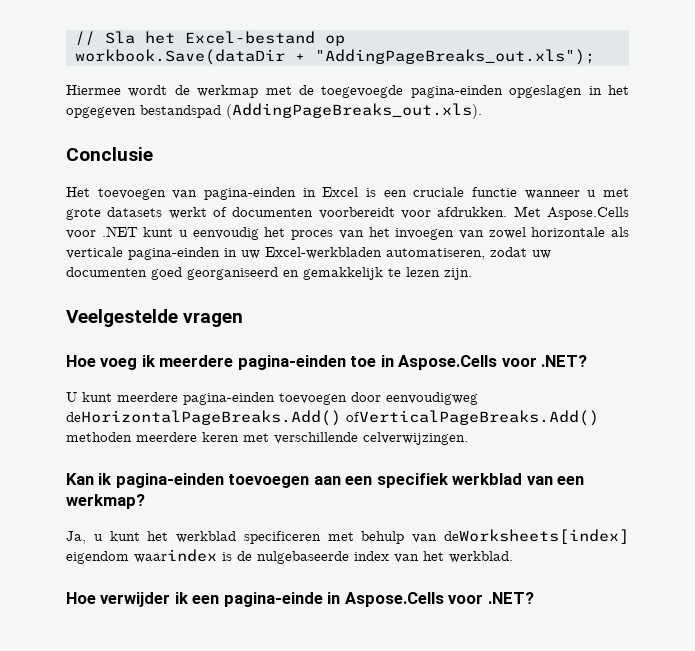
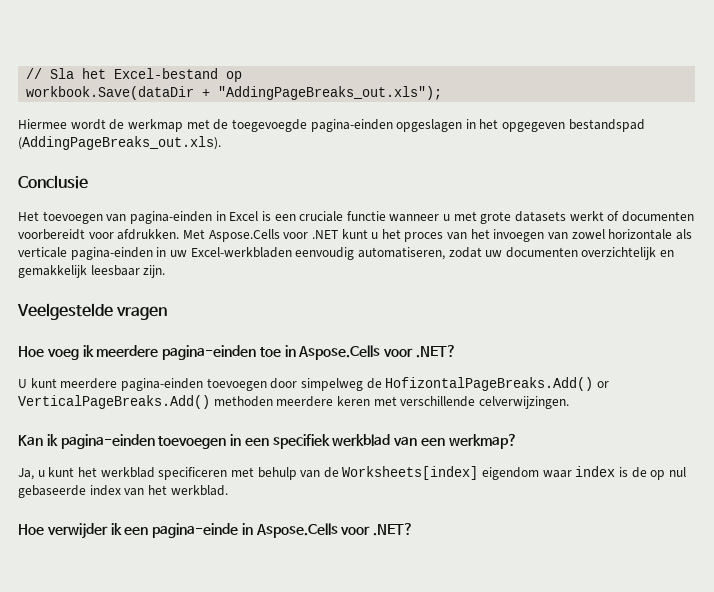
- Met Aspose.Cells voor .NET kunt u eenvoudig het proces van het invoegen van zowel horizontale als verticale pagina-einden in uw Excel-werkbladen automatiseren, zodat uw documenten goed georganiseerd en gemakkelijk te lezen zijn.
+ Met Aspose.Cells voor .NET kunt u het proces van het invoegen van zowel horizontale als verticale pagina-einden in uw Excel-werkbladen eenvoudig automatiseren, zodat uw documenten overzichtelijk en gemakkelijk leesbaar zijn.
- U kunt meerdere pagina-einden toevoegen door eenvoudigweg deHorizontalPageBreaks.Add() ofVerticalPageBreaks.Add() methoden meerdere keren met verschillende celverwijzingen.
+ U kunt meerdere pagina-einden toevoegen door simpelweg de HofizontalPageBreaks.Add() or VerticalPageBreaks.Add() methoden meerdere keren met verschillende celverwijzingen.
- Kan ik pagina-einden toevoegen aan een specifiek werkblad van een werkmap?
+ Kan ik pagina-einden toevoegen in een specifiek werkblad van een werkmap?
- Ja, u kunt het werkblad specificeren met behulp van deWorksheets[index] eigendom waarindex is de nulgebaseerde index van het werkblad.
+ Ja, u kunt het werkblad specificeren met behulp van de Worksheets[index] eigendom waar index is de op nul gebaseerde index van het werkblad.

